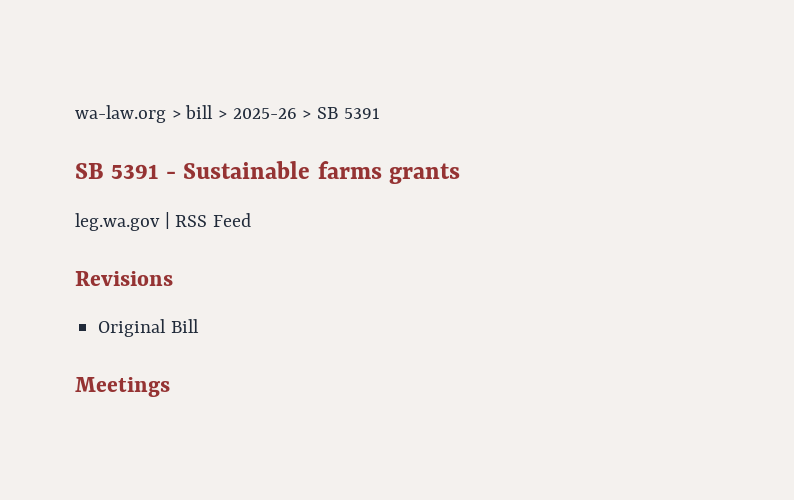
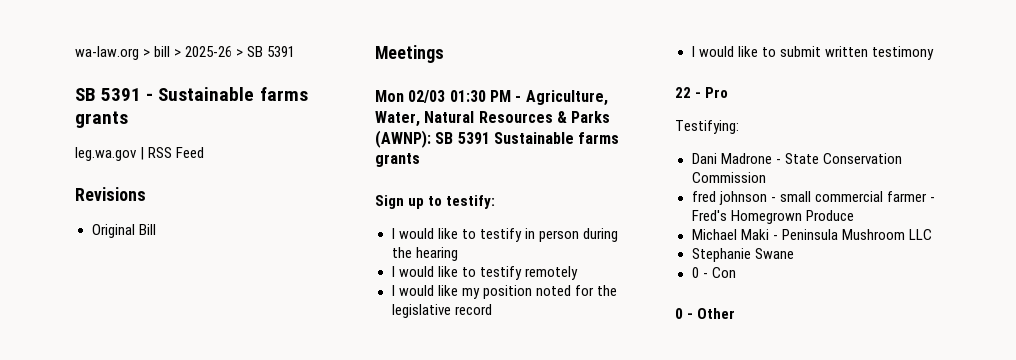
+ Mon 02/03 01:30 PM - Agriculture, Water, Natural Resources & Parks (AWNP): SB 5391 Sustainable farms grants
+ Sign up to testify:
+ I would like to testify in person during the hearing
+ I would like to testify remotely
+ I would like my position noted for the legislative record
+ I would like to submit written testimony
+ 22 - Pro
+ Testifying:
+ Dani Madrone - State Conservation Commission
+ fred johnson - small commercial farmer - Fred's Homegrown Produce
+ Michael Maki - Peninsula Mushroom LLC
+ Stephanie Swane
+ 0 - Con
+ 0 - Other

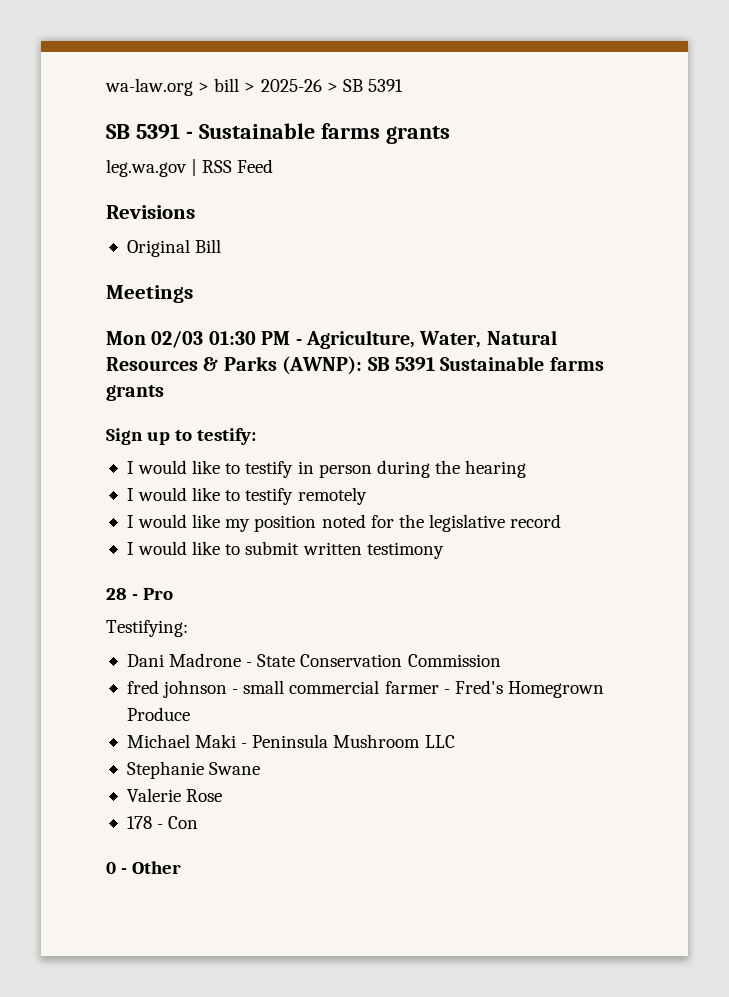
- 22 - Pro
+ 28 - Pro
- 0 - Con
+ Valerie Rose
+ 178 - Con

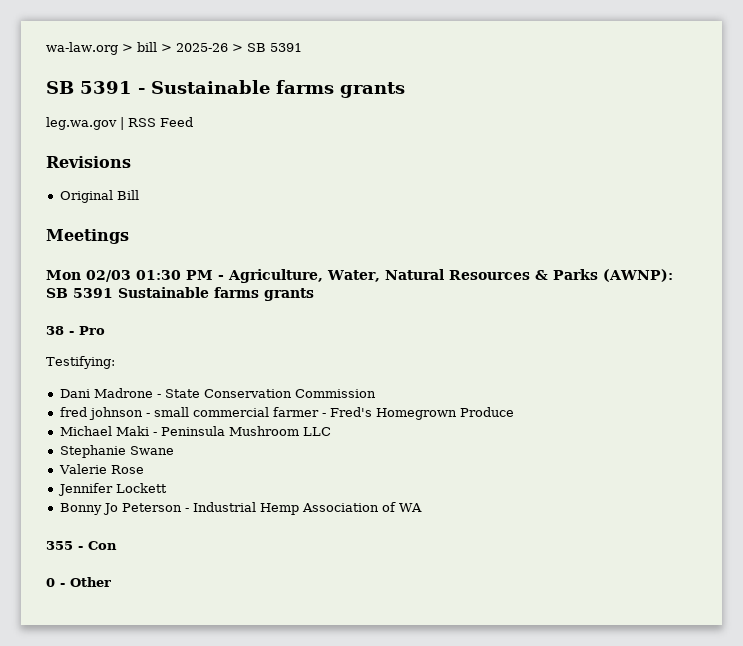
- Sign up to testify:
- I would like to testify in person during the hearing
- I would like to testify remotely
- I would like my position noted for the legislative record
- I would like to submit written testimony
- 28 - Pro
+ 38 - Pro
- 178 - Con
+ Jennifer Lockett
+ Bonny Jo Peterson - Industrial Hemp Association of WA
+ 355 - Con

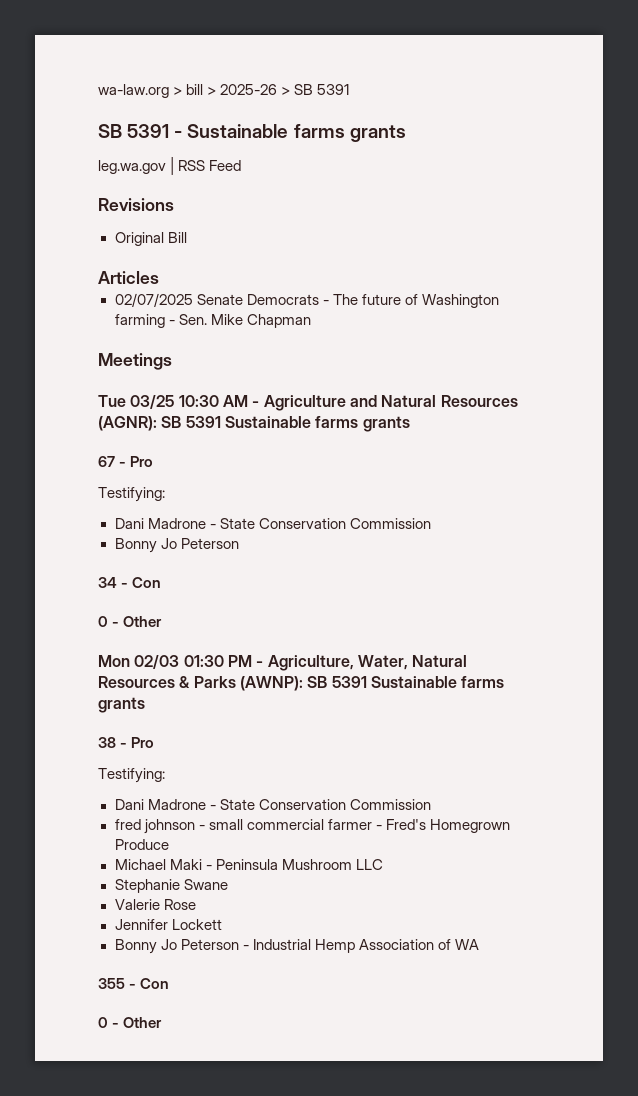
+ Articles
+ 02/07/2025 Senate Democrats - The future of Washington farming - Sen. Mike Chapman
  Meetings
+ Tue 03/25 10:30 AM - Agriculture and Natural Resources (AGNR): SB 5391 Sustainable farms grants
+ 67 - Pro
+ Testifying:
+ Dani Madrone - State Conservation Commission
+ Bonny Jo Peterson
+ 34 - Con
+ 0 - Other

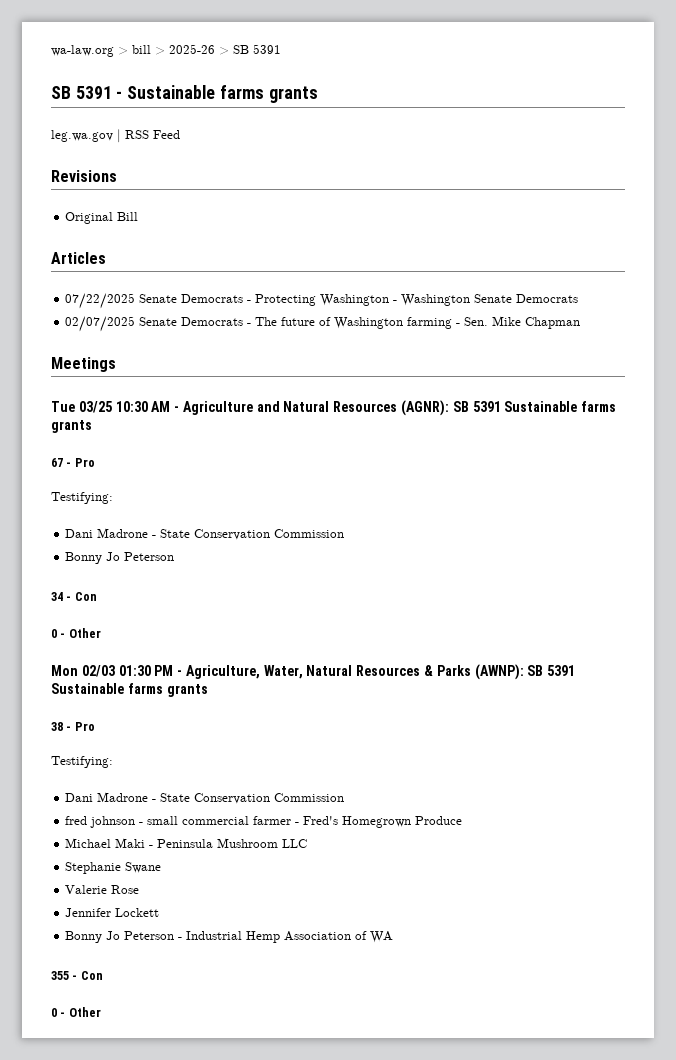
+ 07/22/2025 Senate Democrats - Protecting Washington - Washington Senate Democrats

